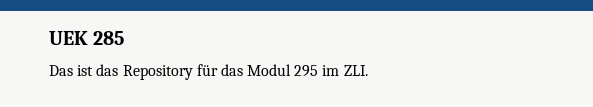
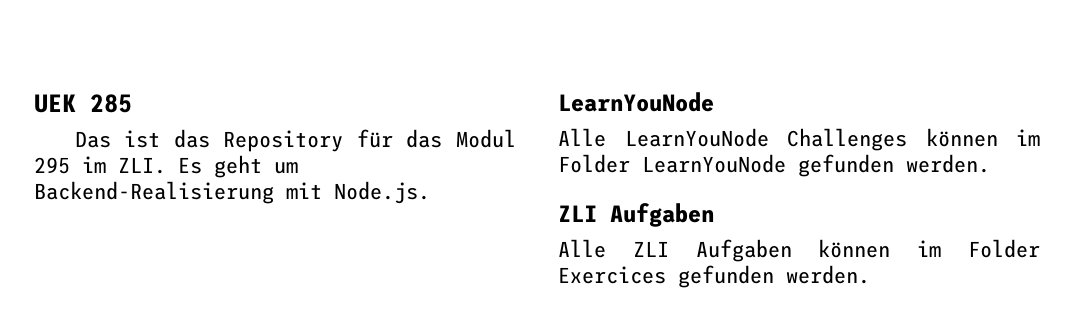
- Das ist das Repository für das Modul 295 im ZLI.
+ Das ist das Repository für das Modul 295 im ZLI. Es geht um Backend-Realisierung mit Node.js.
+ LearnYouNode
+ Alle LearnYouNode Challenges können im Folder LearnYouNode gefunden werden.
+ ZLI Aufgaben
+ Alle ZLI Aufgaben können im Folder Exercices gefunden werden.

